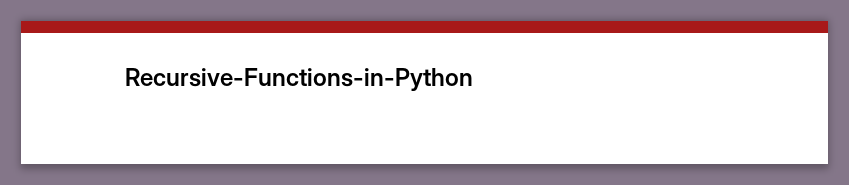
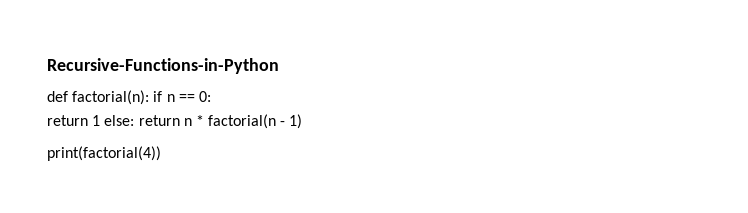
+ def factorial(n): if n == 0:
+ return 1 else: return n * factorial(n - 1)
+ print(factorial(4))

